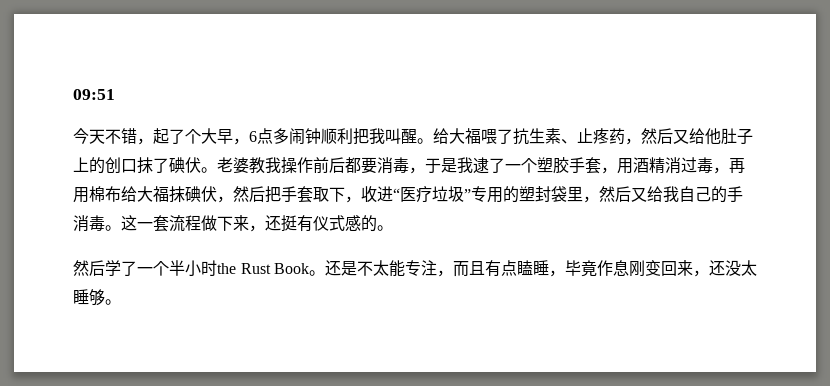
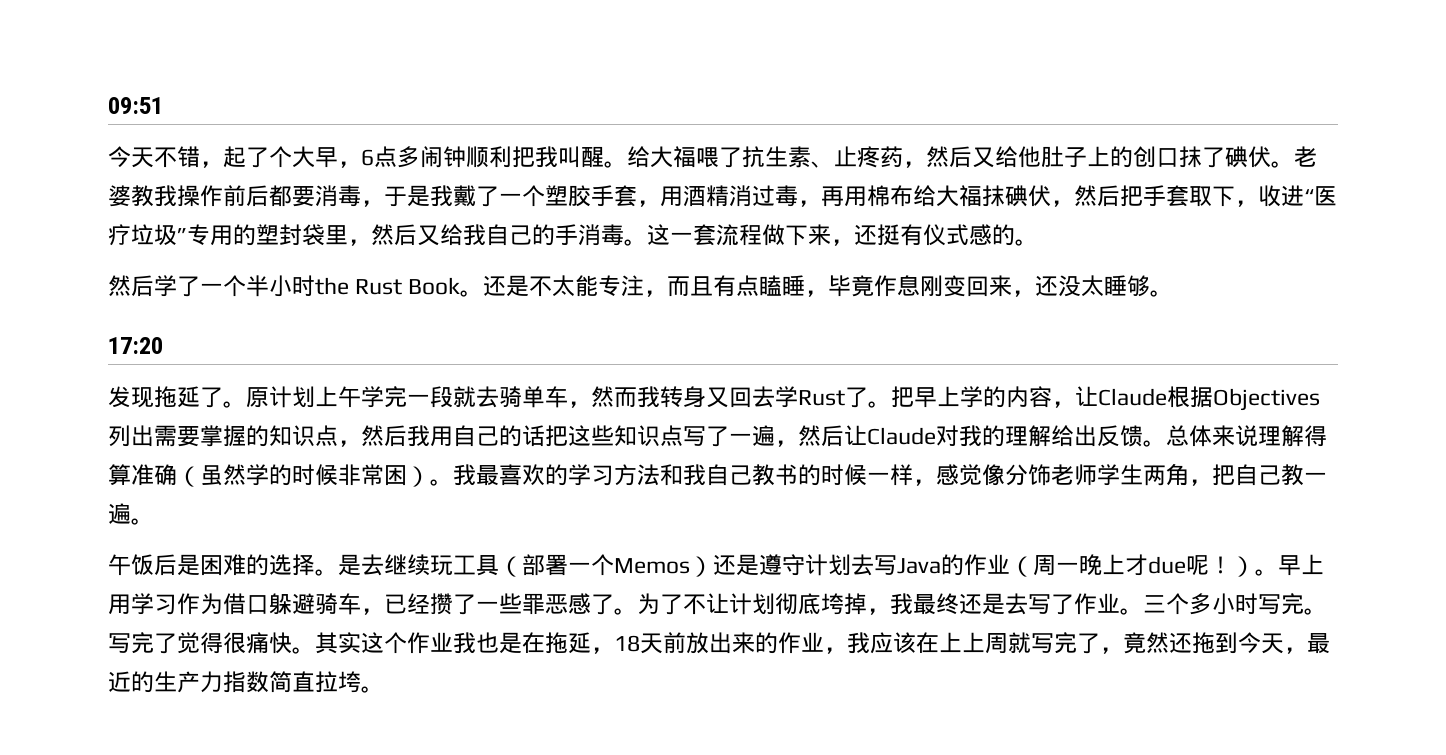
- 老婆教我操作前后都要消毒，于是我逮了一个塑胶手套，用酒精消过毒，再用棉布给大福抹碘伏，然后把手套取下，收进“医疗垃圾”专用的塑封袋里，然后又给我自己的手消毒。
+ 老婆教我操作前后都要消毒，于是我戴了一个塑胶手套，用酒精消过毒，再用棉布给大福抹碘伏，然后把手套取下，收进“医疗垃圾”专用的塑封袋里，然后又给我自己的手消毒。
+ 17:20
+ 发现拖延了。原计划上午学完一段就去骑单车，然而我转身又回去学Rust了。把早上学的内容，让Claude根据Objectives列出需要掌握的知识点，然后我用自己的话把这些知识点写了一遍，然后让Claude对我的理解给出反馈。总体来说理解得算准确（虽然学的时候非常困）。我最喜欢的学习方法和我自己教书的时候一样，感觉像分饰老师学生两角，把自己教一遍。
+ 午饭后是困难的选择。是去继续玩工具（部署一个Memos）还是遵守计划去写Java的作业（周一晚上才due呢！）。早上用学习作为借口躲避骑车，已经攒了一些罪恶感了。为了不让计划彻底垮掉，我最终还是去写了作业。三个多小时写完。写完了觉得很痛快。其实这个作业我也是在拖延，18天前放出来的作业，我应该在上上周就写完了，竟然还拖到今天，最近的生产力指数简直拉垮。

